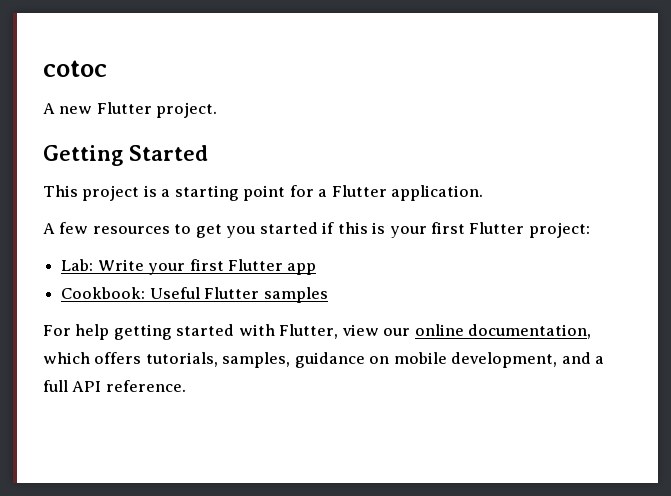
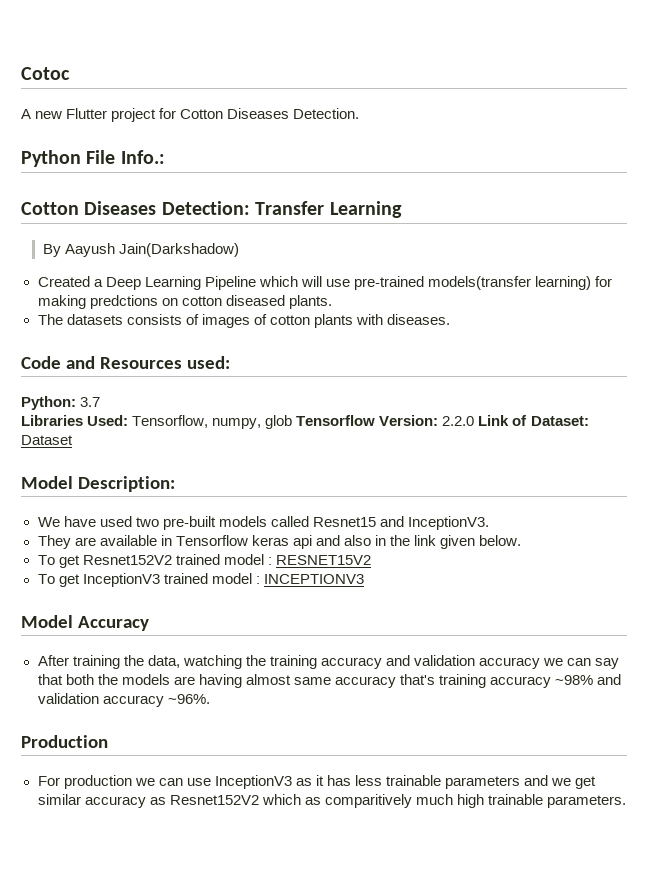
- cotoc
+ Cotoc
- A new Flutter project.
- Getting Started
- This project is a starting point for a Flutter application.
- A few resources to get you started if this is your first Flutter project:
- Lab: Write your first Flutter app
- Cookbook: Useful Flutter samples
- For help getting started with Flutter, view our online documentation, which offers tutorials, samples, guidance on mobile development, and a full API reference.
+ A new Flutter project for Cotton Diseases Detection.
+ Python File Info.:
+ Cotton Diseases Detection: Transfer Learning
+ By Aayush Jain(Darkshadow)
+ Created a Deep Learning Pipeline which will use pre-trained models(transfer learning) for making predctions on cotton diseased plants.
+ The datasets consists of images of cotton plants with diseases.
+ Code and Resources used:
+ Python: 3.7
+ Libraries Used: Tensorflow, numpy, glob Tensorflow Version: 2.2.0 Link of Dataset: Dataset
+ Model Description:
+ We have used two pre-built models called Resnet15 and InceptionV3.
+ They are available in Tensorflow keras api and also in the link given below.
+ To get Resnet152V2 trained model : RESNET15V2
+ To get InceptionV3 trained model : INCEPTIONV3
+ Model Accuracy
+ After training the data, watching the training accuracy and validation accuracy we can say that both the models are having almost same accuracy that's training accuracy ~98% and validation accuracy ~96%.
+ Production
+ For production we can use InceptionV3 as it has less trainable parameters and we get similar accuracy as Resnet152V2 which as comparitively much high trainable parameters.

